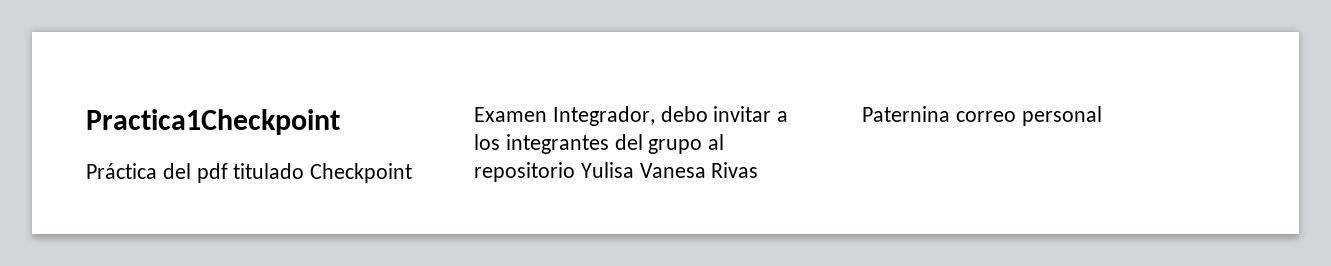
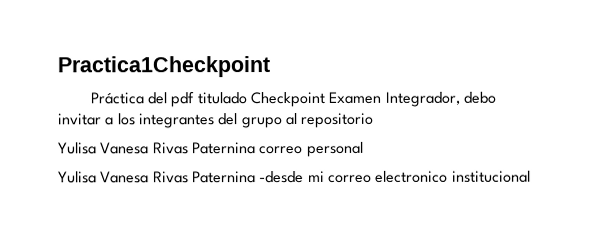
- Práctica del pdf titulado Checkpoint Examen Integrador, debo invitar a los integrantes del grupo al repositorio Yulisa Vanesa Rivas Paternina correo personal
+ Práctica del pdf titulado Checkpoint Examen Integrador, debo invitar a los integrantes del grupo al repositorio
+ Yulisa Vanesa Rivas Paternina correo personal
+ Yulisa Vanesa Rivas Paternina -desde mi correo electronico institucional

